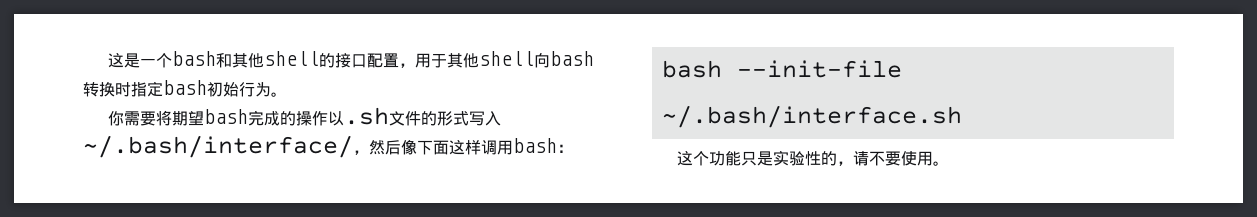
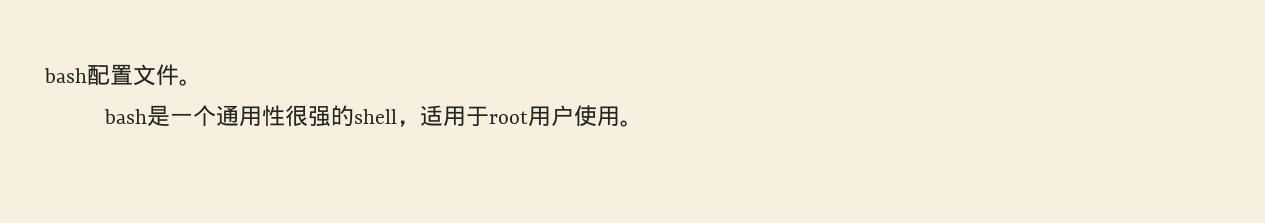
- 这是一个bash和其他shell的接口配置，用于其他shell向bash转换时指定bash初始行为。
- 你需要将期望bash完成的操作以.sh文件的形式写入~/.bash/interface/，然后像下面这样调用bash：
- bash --init-file ~/.bash/interface.sh
- 这个功能只是实验性的，请不要使用。
+ bash配置文件。
+ bash是一个通用性很强的shell，适用于root用户使用。

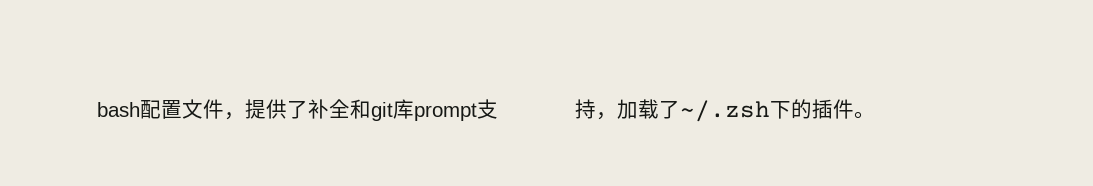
- bash配置文件。
- bash是一个通用性很强的shell，适用于root用户使用。
+ bash配置文件，提供了补全和git库prompt支持，加载了~/.zsh下的插件。

